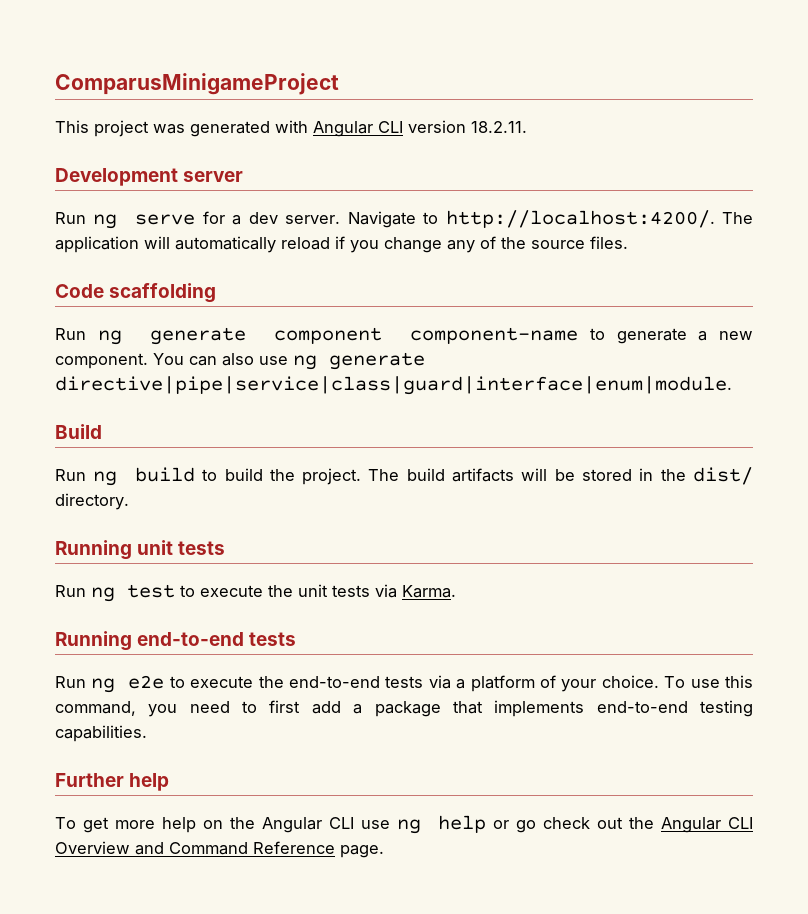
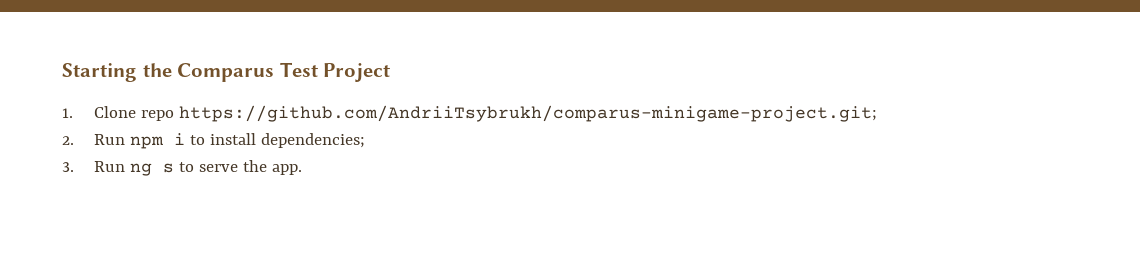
- ComparusMinigameProject
- This project was generated with Angular CLI version 18.2.11.
- Development server
- Run ng serve for a dev server. Navigate to http://localhost:4200/. The application will automatically reload if you change any of the source files.
- Code scaffolding
- Run ng generate component component-name to generate a new component. You can also use ng generate directive|pipe|service|class|guard|interface|enum|module.
- Build
- Run ng build to build the project. The build artifacts will be stored in the dist/ directory.
- Running unit tests
- Run ng test to execute the unit tests via Karma.
- Running end-to-end tests
- Run ng e2e to execute the end-to-end tests via a platform of your choice. To use this command, you need to first add a package that implements end-to-end testing capabilities.
- Further help
- To get more help on the Angular CLI use ng help or go check out the Angular CLI Overview and Command Reference page.
+ Starting the Comparus Test Project
+ 1. Clone repo https://github.com/AndriiTsybrukh/comparus-minigame-project.git;
+ 2. Run npm i to install dependencies;
+ 3. Run ng s to serve the app.

